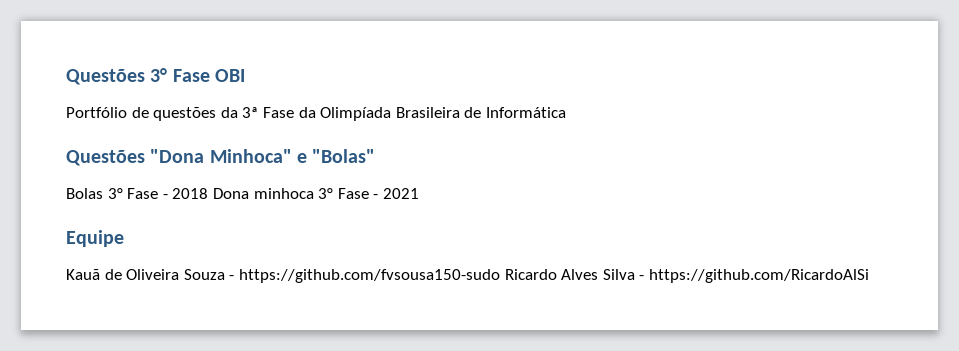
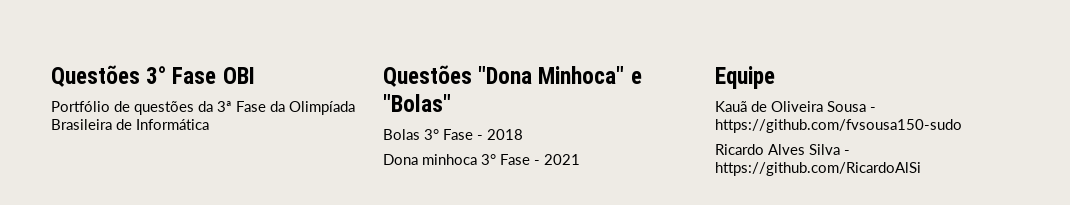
- Bolas 3° Fase - 2018 Dona minhoca 3° Fase - 2021
+ Bolas 3° Fase - 2018
+ Dona minhoca 3° Fase - 2021
- Kauã de Oliveira Souza - https://github.com/fvsousa150-sudo Ricardo Alves Silva - https://github.com/RicardoAlSi
+ Kauã de Oliveira Sousa - https://github.com/fvsousa150-sudo
+ Ricardo Alves Silva - https://github.com/RicardoAlSi

